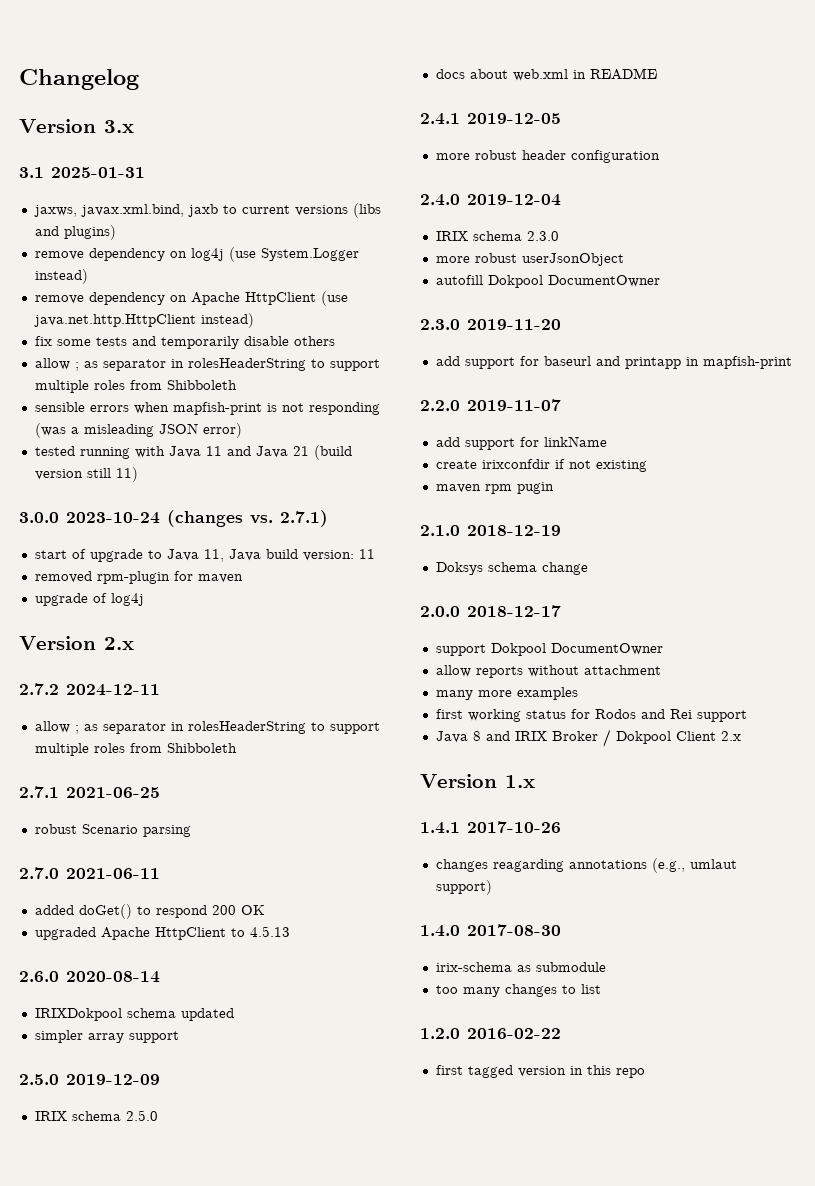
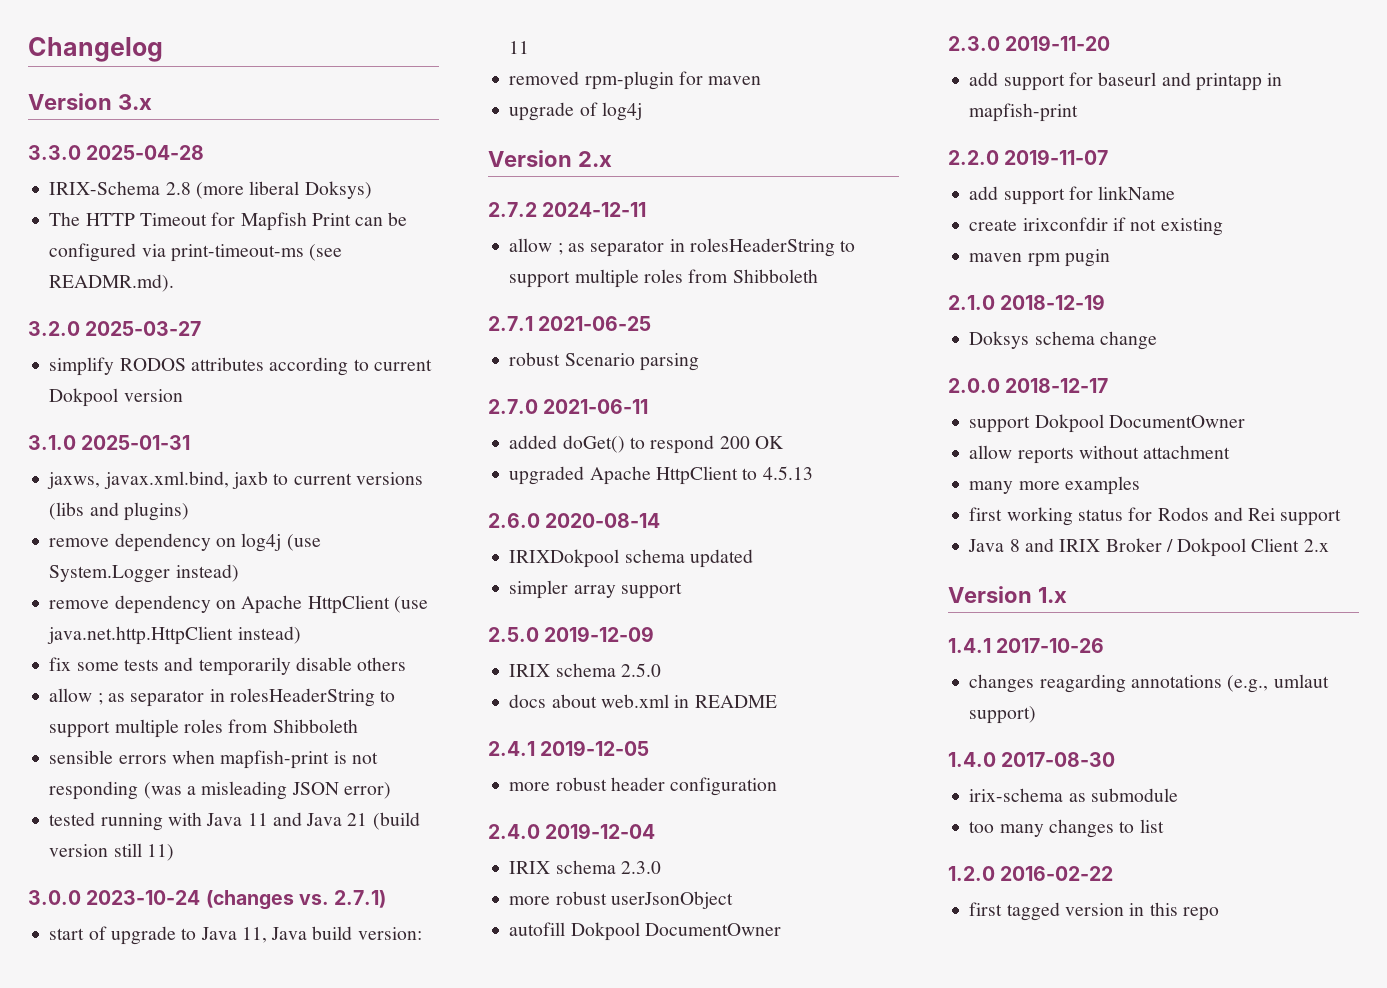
- 3.1 2025-01-31
+ 3.3.0 2025-04-28
+ IRIX-Schema 2.8 (more liberal Doksys)
+ The HTTP Timeout for Mapfish Print can be configured via print-timeout-ms (see READMR.md).
+ 3.2.0 2025-03-27
+ simplify RODOS attributes according to current Dokpool version
+ 3.1.0 2025-01-31

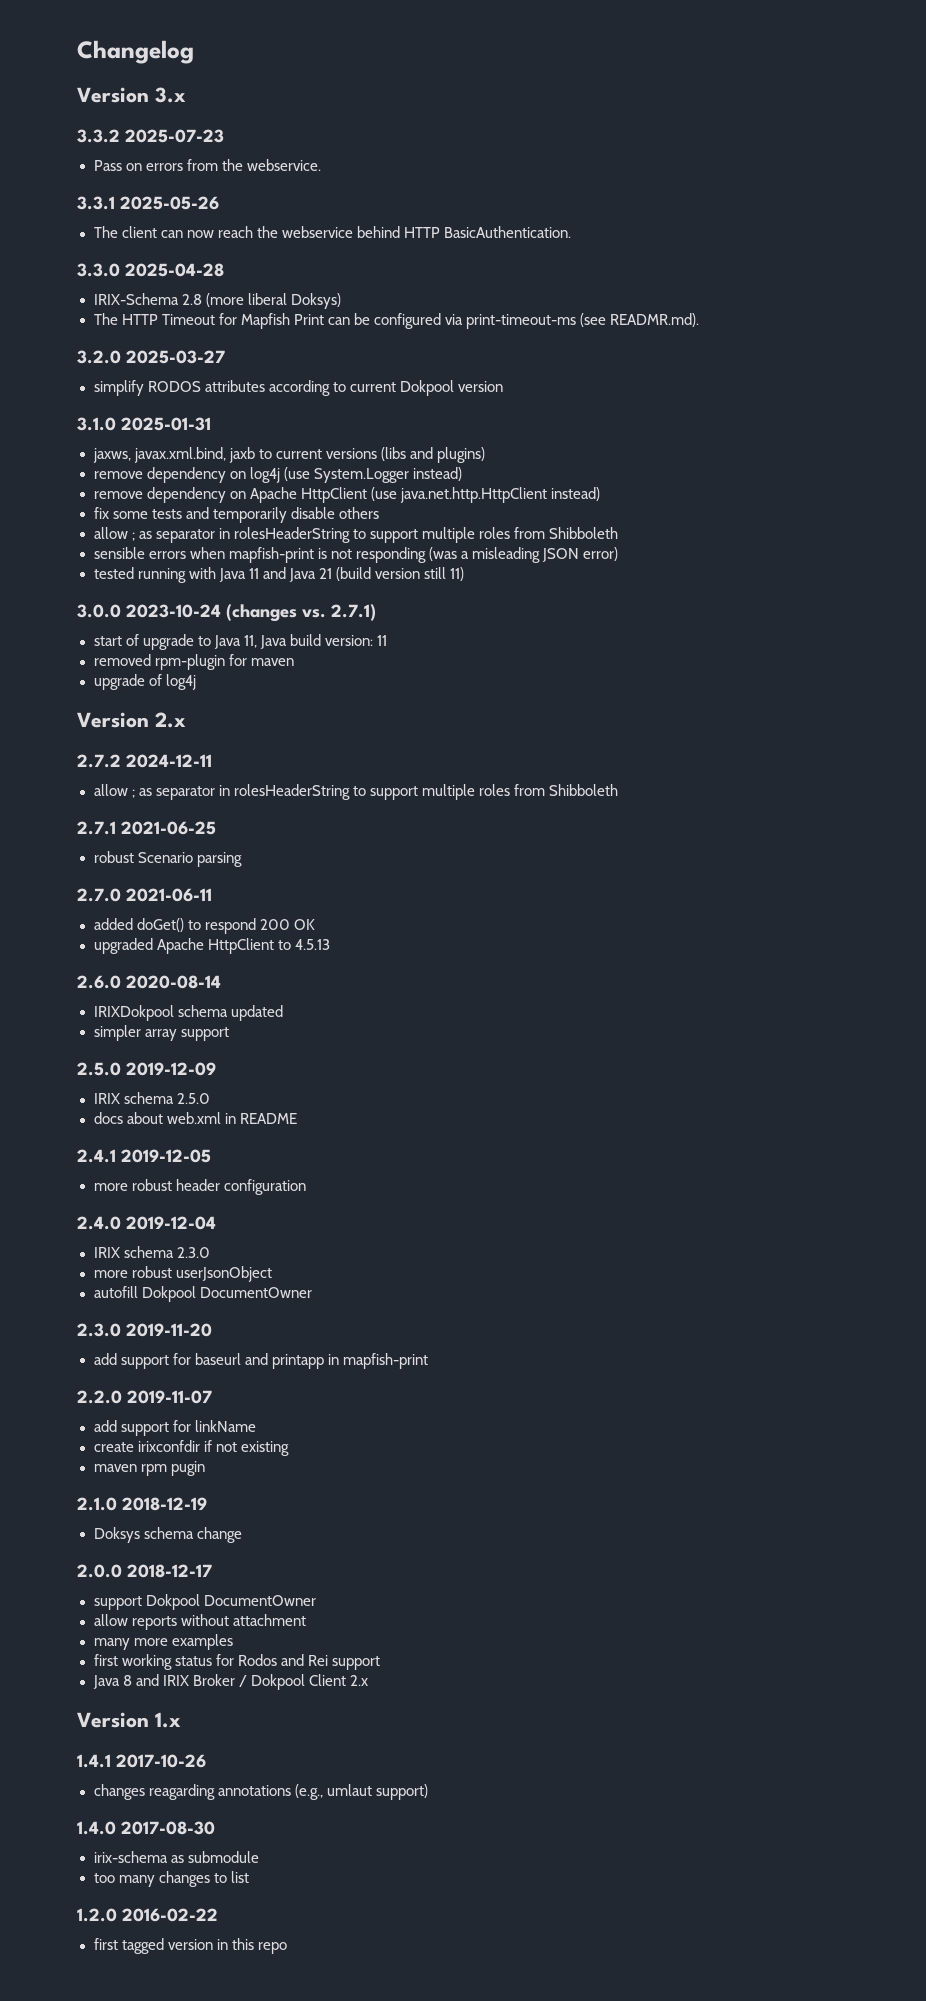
+ 3.3.2 2025-07-23
+ Pass on errors from the webservice.
+ 3.3.1 2025-05-26
+ The client can now reach the webservice behind HTTP BasicAuthentication.

